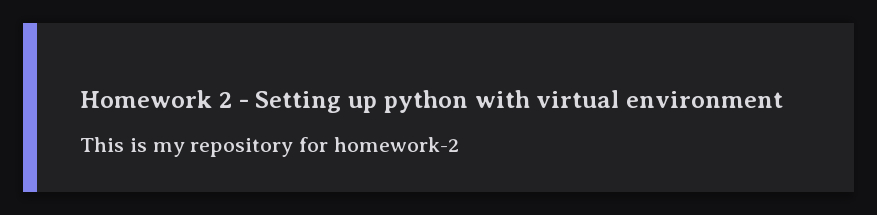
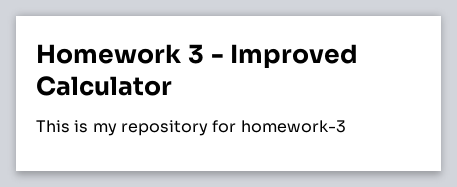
- Homework 2 - Setting up python with virtual environment
+ Homework 3 - Improved Calculator
- This is my repository for homework-2
+ This is my repository for homework-3

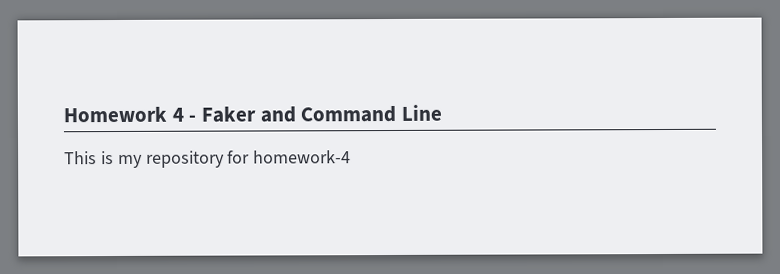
- Homework 3 - Improved Calculator
+ Homework 4 - Faker and Command Line
- This is my repository for homework-3
+ This is my repository for homework-4

